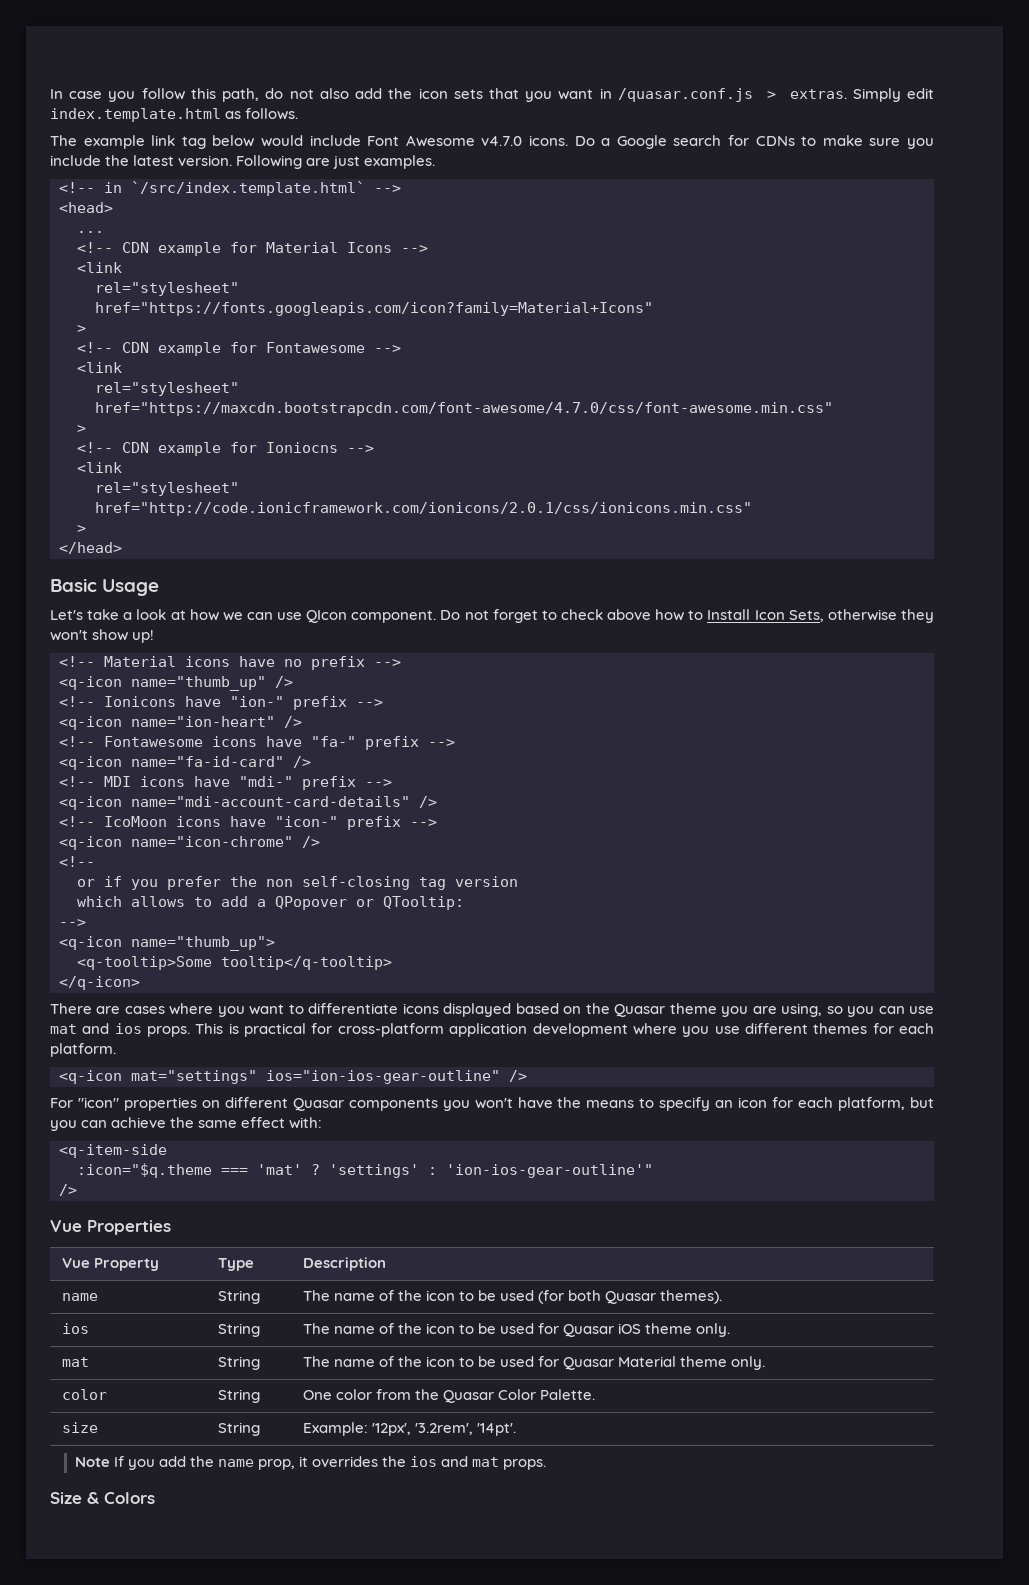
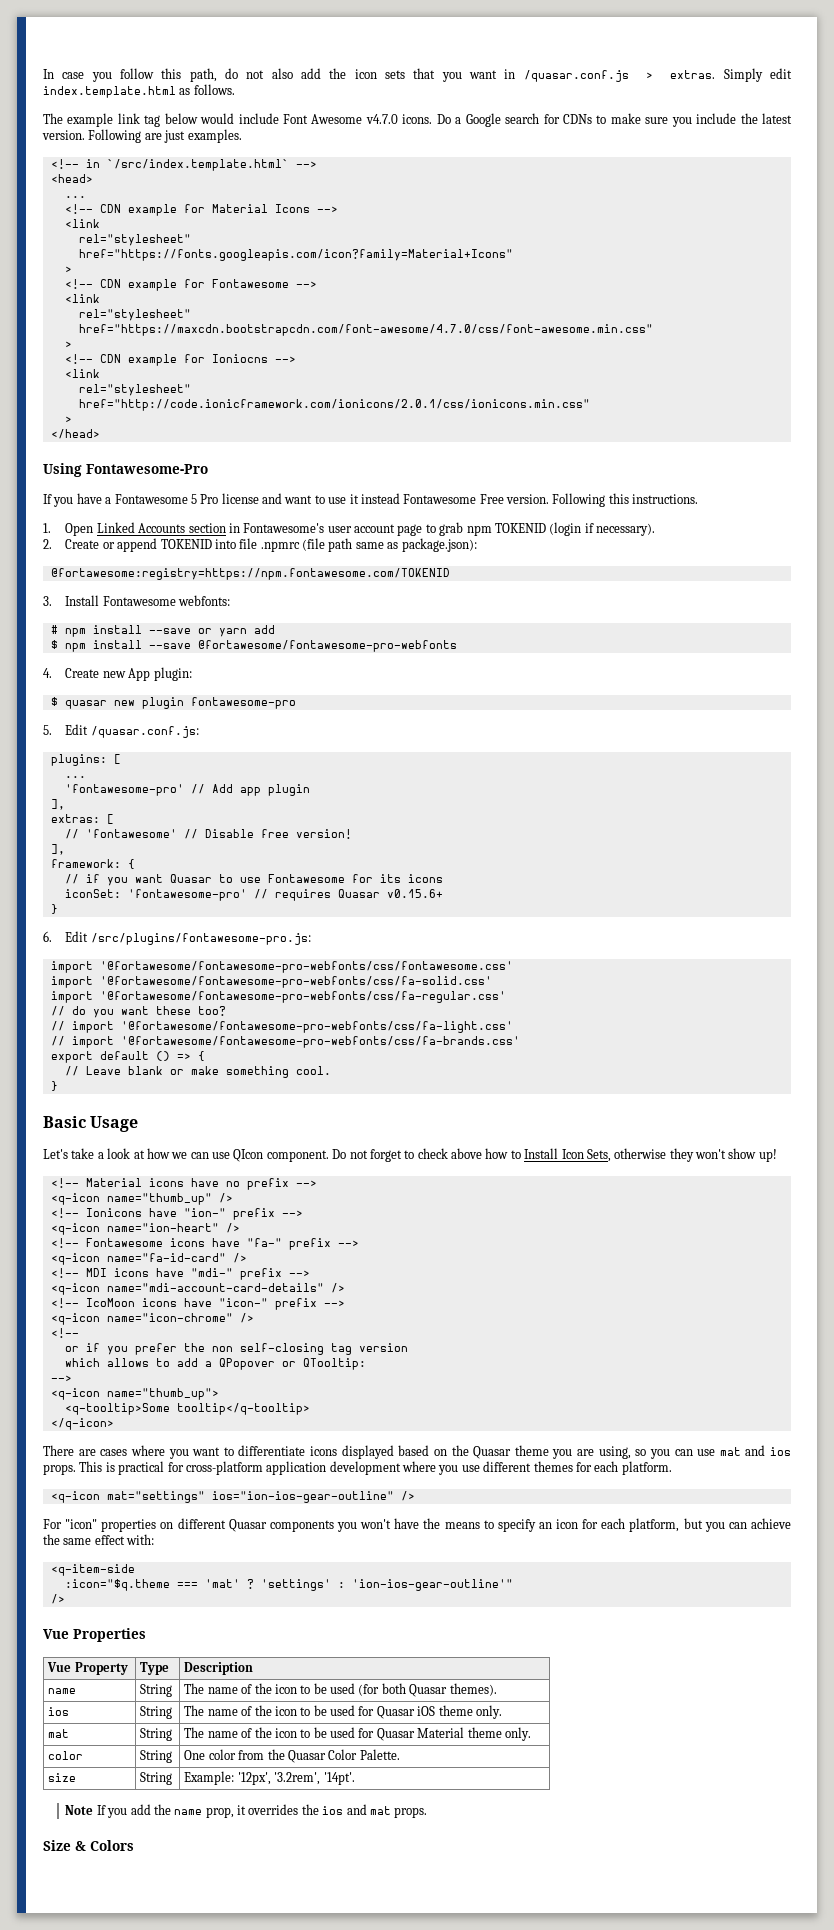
+ Using Fontawesome-Pro
+ If you have a Fontawesome 5 Pro license and want to use it instead Fontawesome Free version. Following this instructions.
+ 1. Open Linked Accounts section in Fontawesome's user account page to grab npm TOKENID (login if necessary).
+ 2. Create or append TOKENID into file .npmrc (file path same as package.json):
+ @fortawesome:registry=https://npm.fontawesome.com/TOKENID
+ 3. Install Fontawesome webfonts:
+ # npm install --save or yarn add
+ $ npm install --save @fortawesome/fontawesome-pro-webfonts
+ 4. Create new App plugin:
+ $ quasar new plugin fontawesome-pro
+ 5. Edit /quasar.conf.js:
+ plugins: [
+ ...
+ 'fontawesome-pro' // Add app plugin
+ ],
+ extras: [
+ // 'fontawesome' // Disable free version!
+ ],
+ framework: {
+ // if you want Quasar to use Fontawesome for its icons
+ iconSet: 'fontawesome-pro' // requires Quasar v0.15.6+
+ }
+ 6. Edit /src/plugins/fontawesome-pro.js:
+ import '@fortawesome/fontawesome-pro-webfonts/css/fontawesome.css'
+ import '@fortawesome/fontawesome-pro-webfonts/css/fa-solid.css'
+ import '@fortawesome/fontawesome-pro-webfonts/css/fa-regular.css'
+ // do you want these too?
+ // import '@fortawesome/fontawesome-pro-webfonts/css/fa-light.css'
+ // import '@fortawesome/fontawesome-pro-webfonts/css/fa-brands.css'
+ export default () => {
+ // Leave blank or make something cool.
+ }

